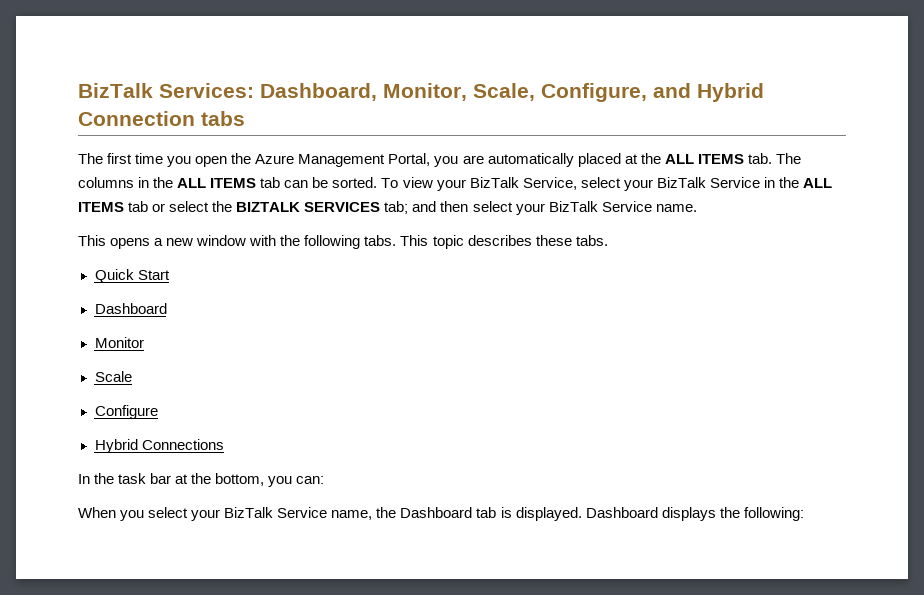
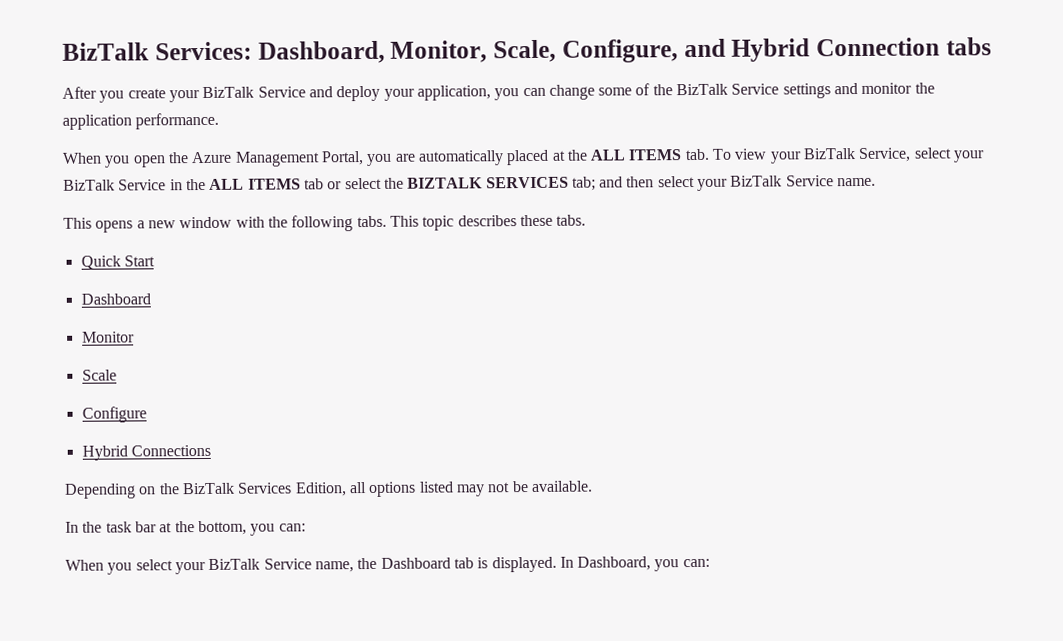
- The first time you open the Azure Management Portal, you are automatically placed at the ALL ITEMS tab. The columns in the ALL ITEMS tab can be sorted. To view your BizTalk Service, select your BizTalk Service in the ALL ITEMS tab or select the BIZTALK SERVICES tab; and then select your BizTalk Service name.
+ After you create your BizTalk Service and deploy your application, you can change some of the BizTalk Service settings and monitor the application performance.
+ When you open the Azure Management Portal, you are automatically placed at the ALL ITEMS tab. To view your BizTalk Service, select your BizTalk Service in the ALL ITEMS tab or select the BIZTALK SERVICES tab; and then select your BizTalk Service name.
+ Depending on the BizTalk Services Edition, all options listed may not be available.
- Dashboard displays the following:
+ In Dashboard, you can:

